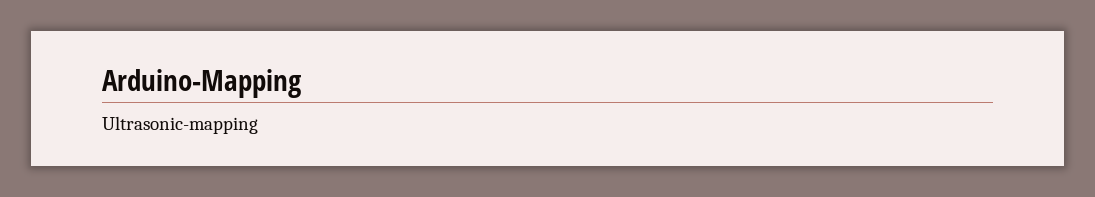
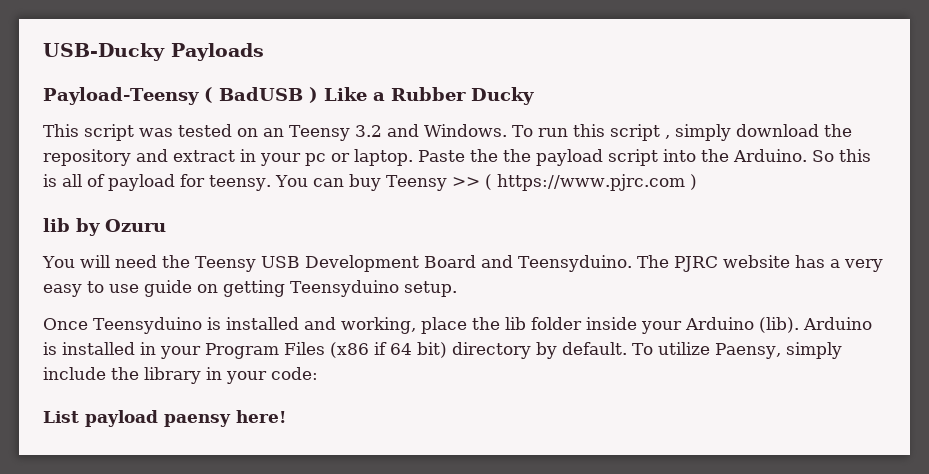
- Arduino-Mapping
- Ultrasonic-mapping
+ USB-Ducky Payloads
+ Payload-Teensy ( BadUSB ) Like a Rubber Ducky
+ This script was tested on an Teensy 3.2 and Windows. To run this script , simply download the repository and extract in your pc or laptop. Paste the the payload script into the Arduino. So this is all of payload for teensy. You can buy Teensy >> ( https://www.pjrc.com )
+ lib by Ozuru
+ You will need the Teensy USB Development Board and Teensyduino. The PJRC website has a very easy to use guide on getting Teensyduino setup.
+ Once Teensyduino is installed and working, place the lib folder inside your Arduino (lib). Arduino is installed in your Program Files (x86 if 64 bit) directory by default. To utilize Paensy, simply include the library in your code:
+ List payload paensy here!

